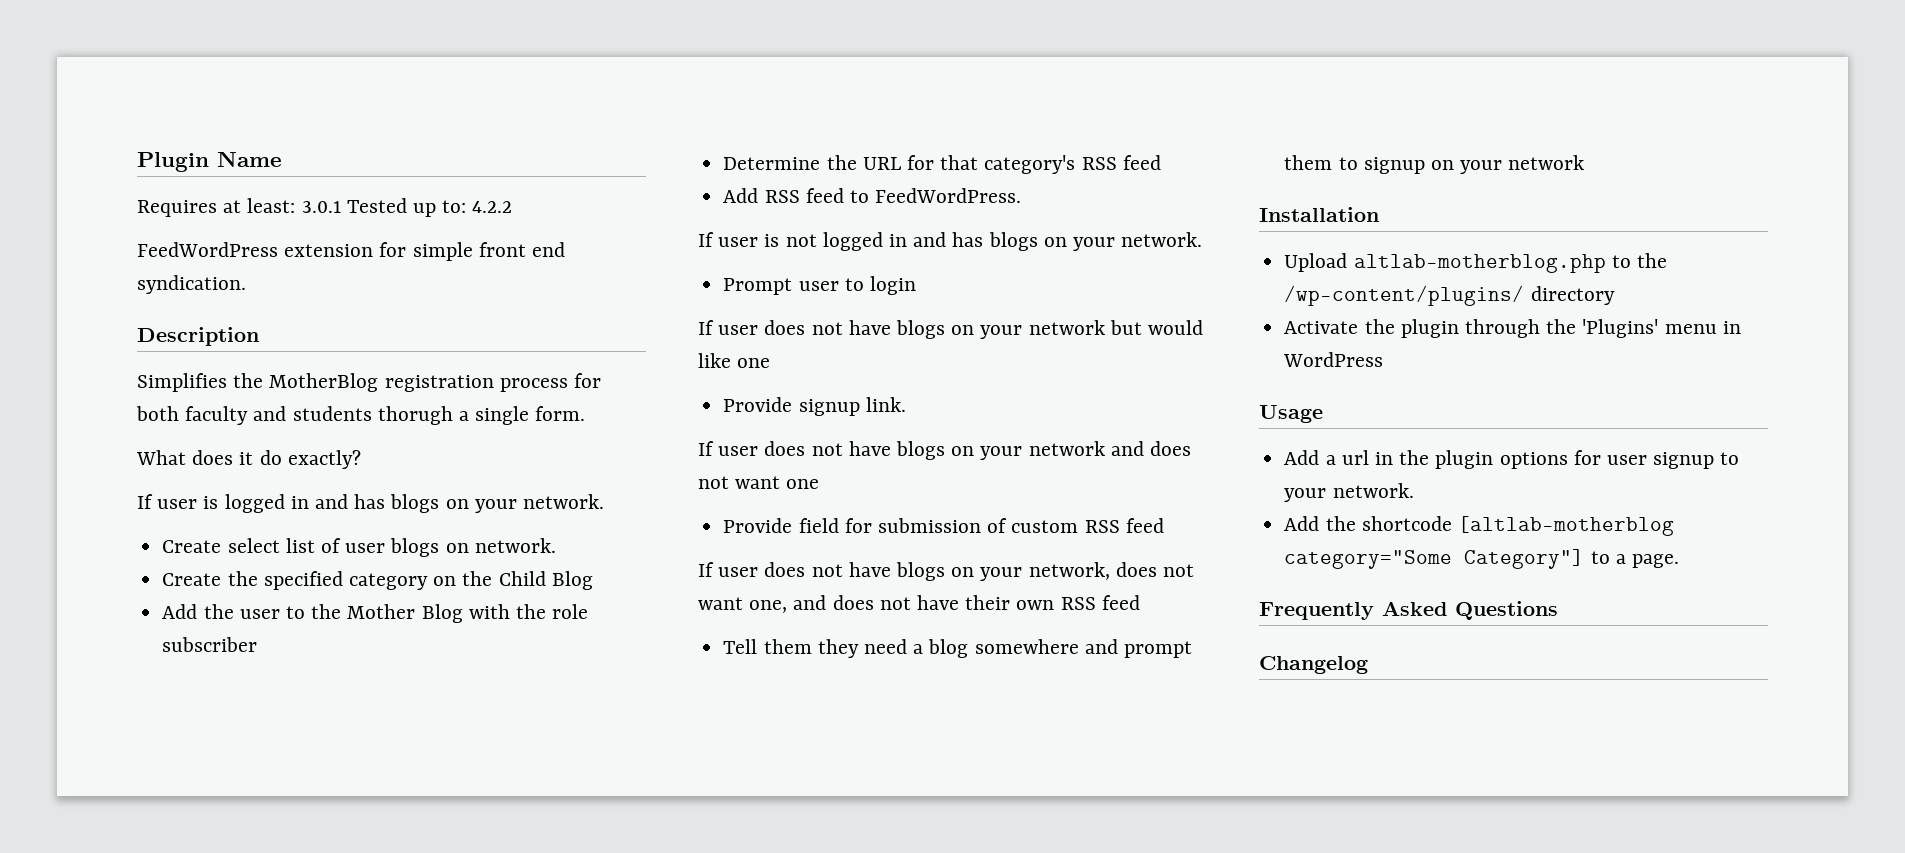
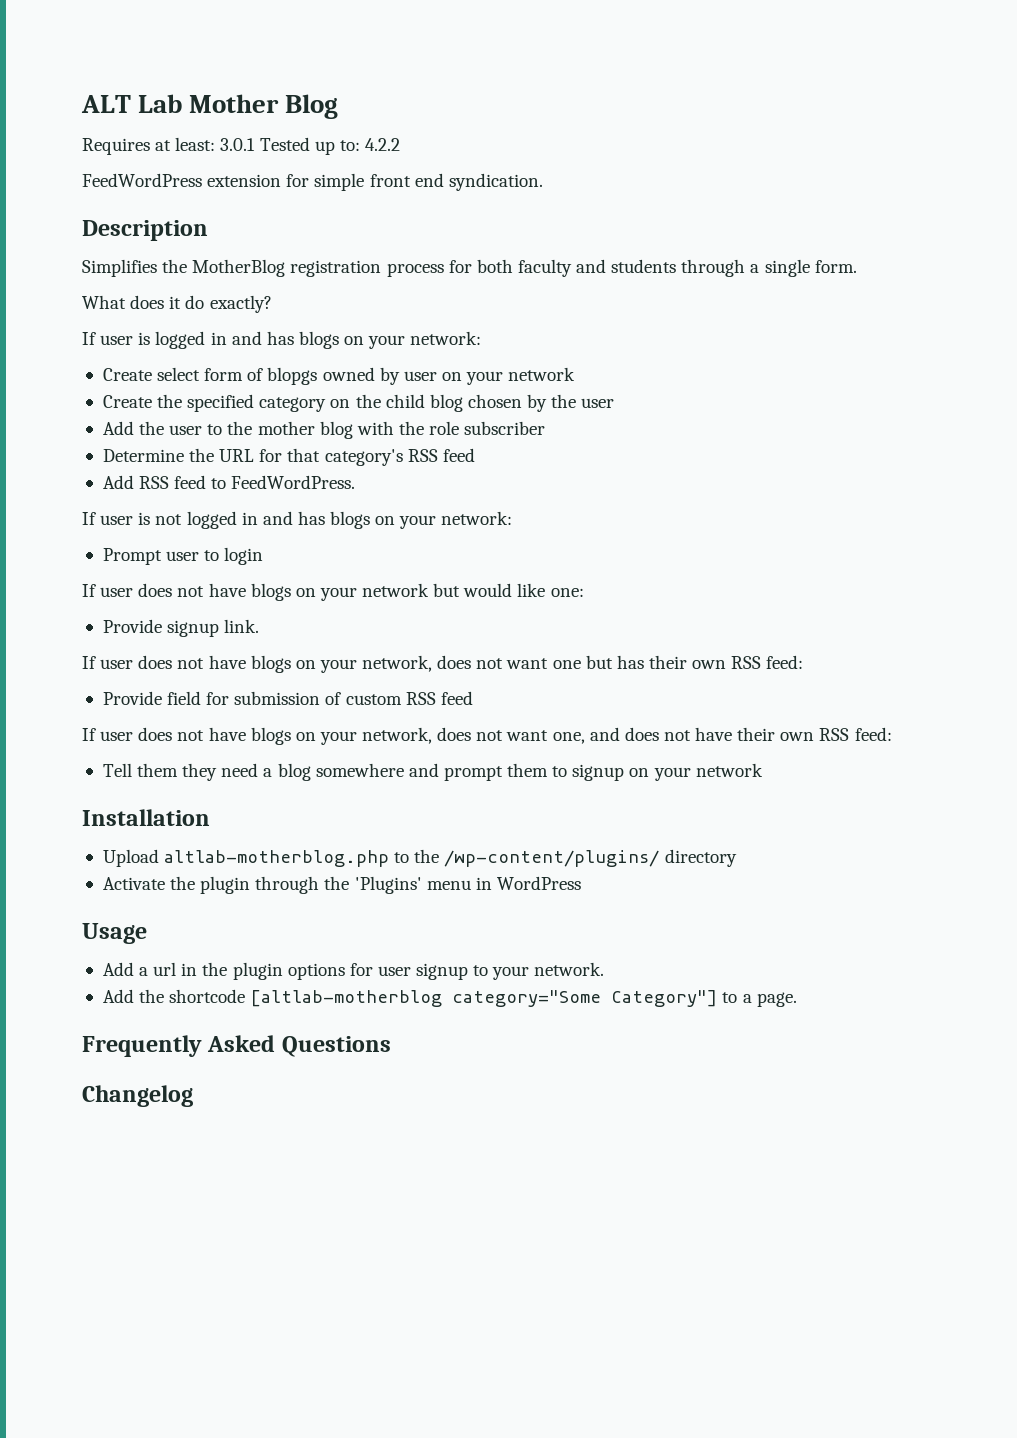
- Plugin Name
+ ALT Lab Mother Blog
- Simplifies the MotherBlog registration process for both faculty and students thorugh a single form.
+ Simplifies the MotherBlog registration process for both faculty and students through a single form.
- If user is logged in and has blogs on your network.
+ If user is logged in and has blogs on your network:
- Create select list of user blogs on network.
+ Create select form of blopgs owned by user on your network
- Create the specified category on the Child Blog
+ Create the specified category on the child blog chosen by the user
- Add the user to the Mother Blog with the role subscriber
+ Add the user to the mother blog with the role subscriber
- If user is not logged in and has blogs on your network.
+ If user is not logged in and has blogs on your network:
- If user does not have blogs on your network but would like one
+ If user does not have blogs on your network but would like one:
- If user does not have blogs on your network and does not want one
+ If user does not have blogs on your network, does not want one but has their own RSS feed:
- If user does not have blogs on your network, does not want one, and does not have their own RSS feed
+ If user does not have blogs on your network, does not want one, and does not have their own RSS feed:

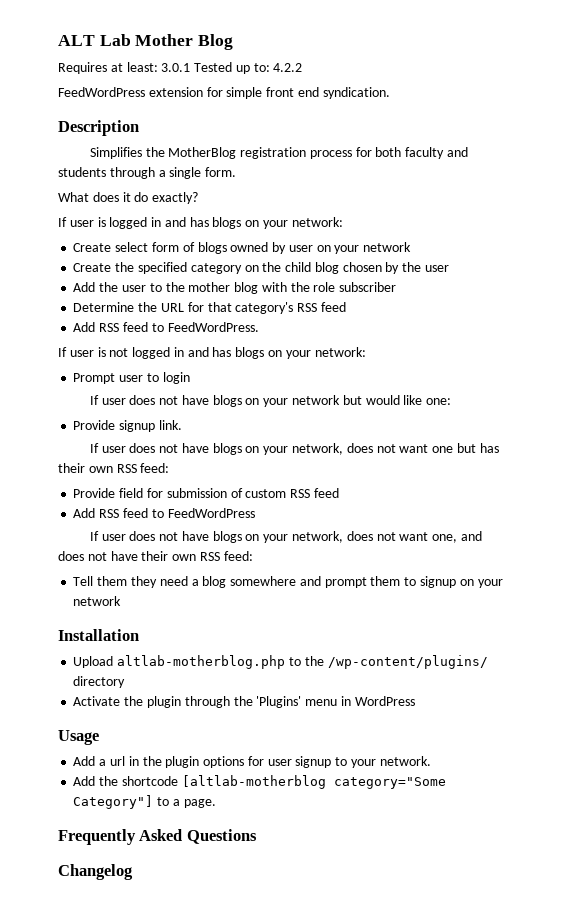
- Create select form of blopgs owned by user on your network
+ Create select form of blogs owned by user on your network
+ Add RSS feed to FeedWordPress

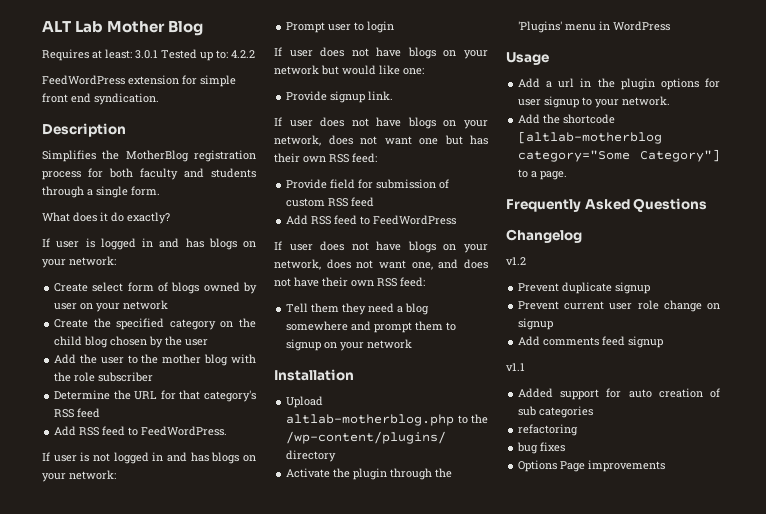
+ v1.2
+ Prevent duplicate signup
+ Prevent current user role change on signup
+ Add comments feed signup
+ v1.1
+ Added support for auto creation of sub categories
+ refactoring
+ bug fixes
+ Options Page improvements

